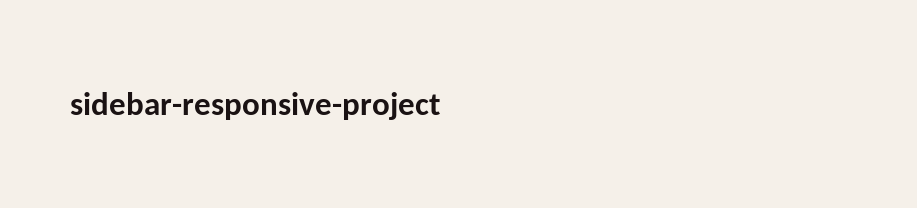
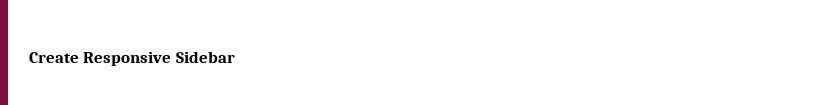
- sidebar-responsive-project
+ Create Responsive Sidebar

